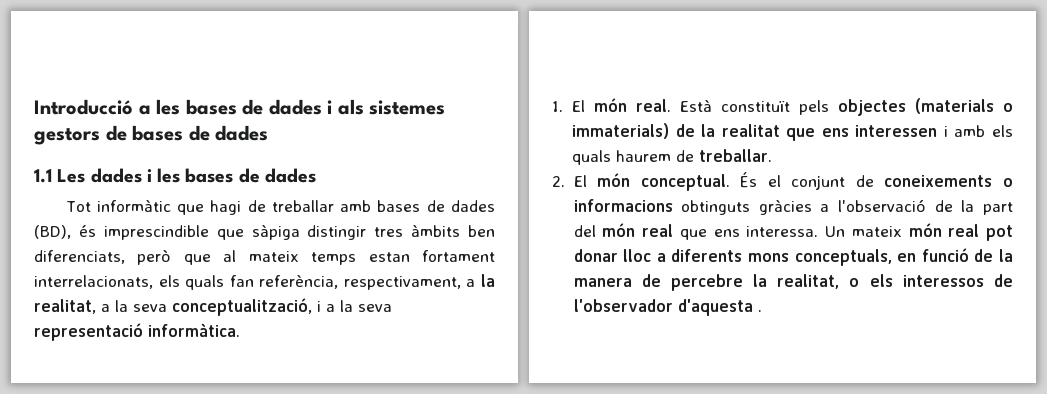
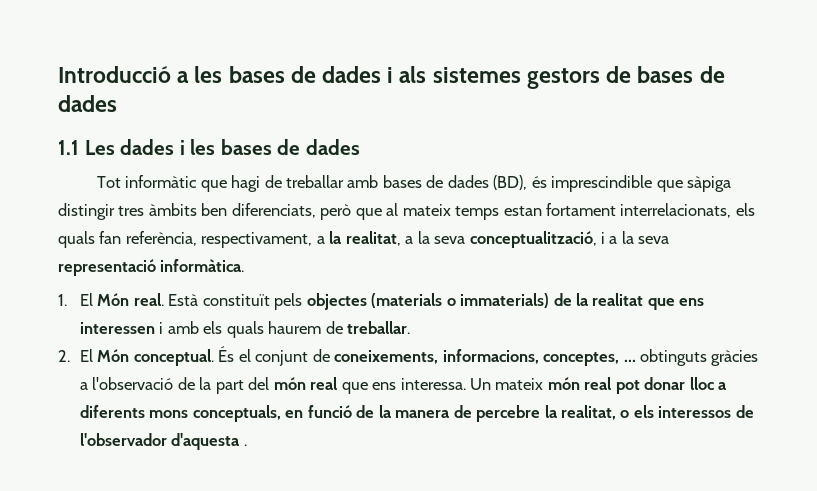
- 1. El món real.
+ 1. El Món real.
- 2. El món conceptual.
+ 2. El Món conceptual.
- És el conjunt de coneixements o informacions obtinguts gràcies a l'observació de la part del món real que ens interessa.
+ És el conjunt de coneixements, informacions, conceptes, ... obtinguts gràcies a l'observació de la part del món real que ens interessa.

